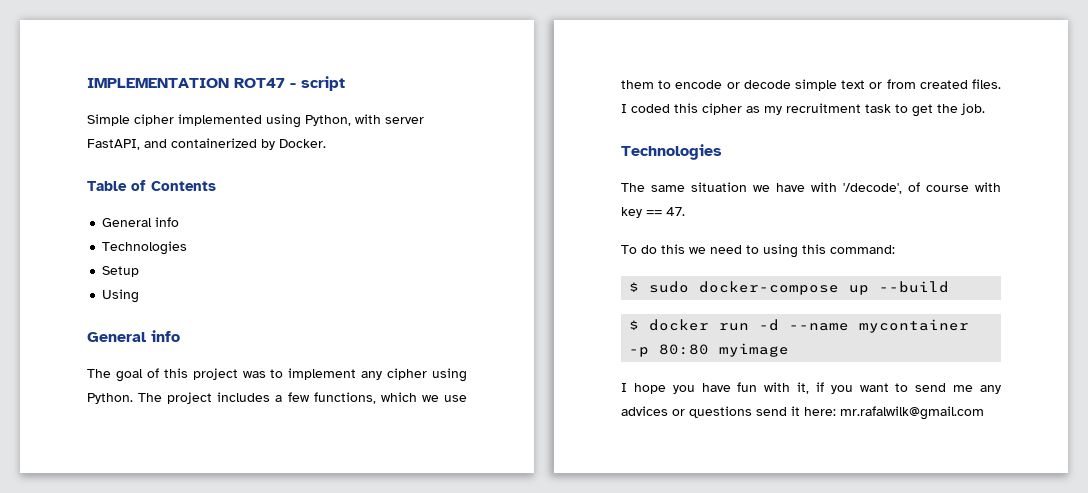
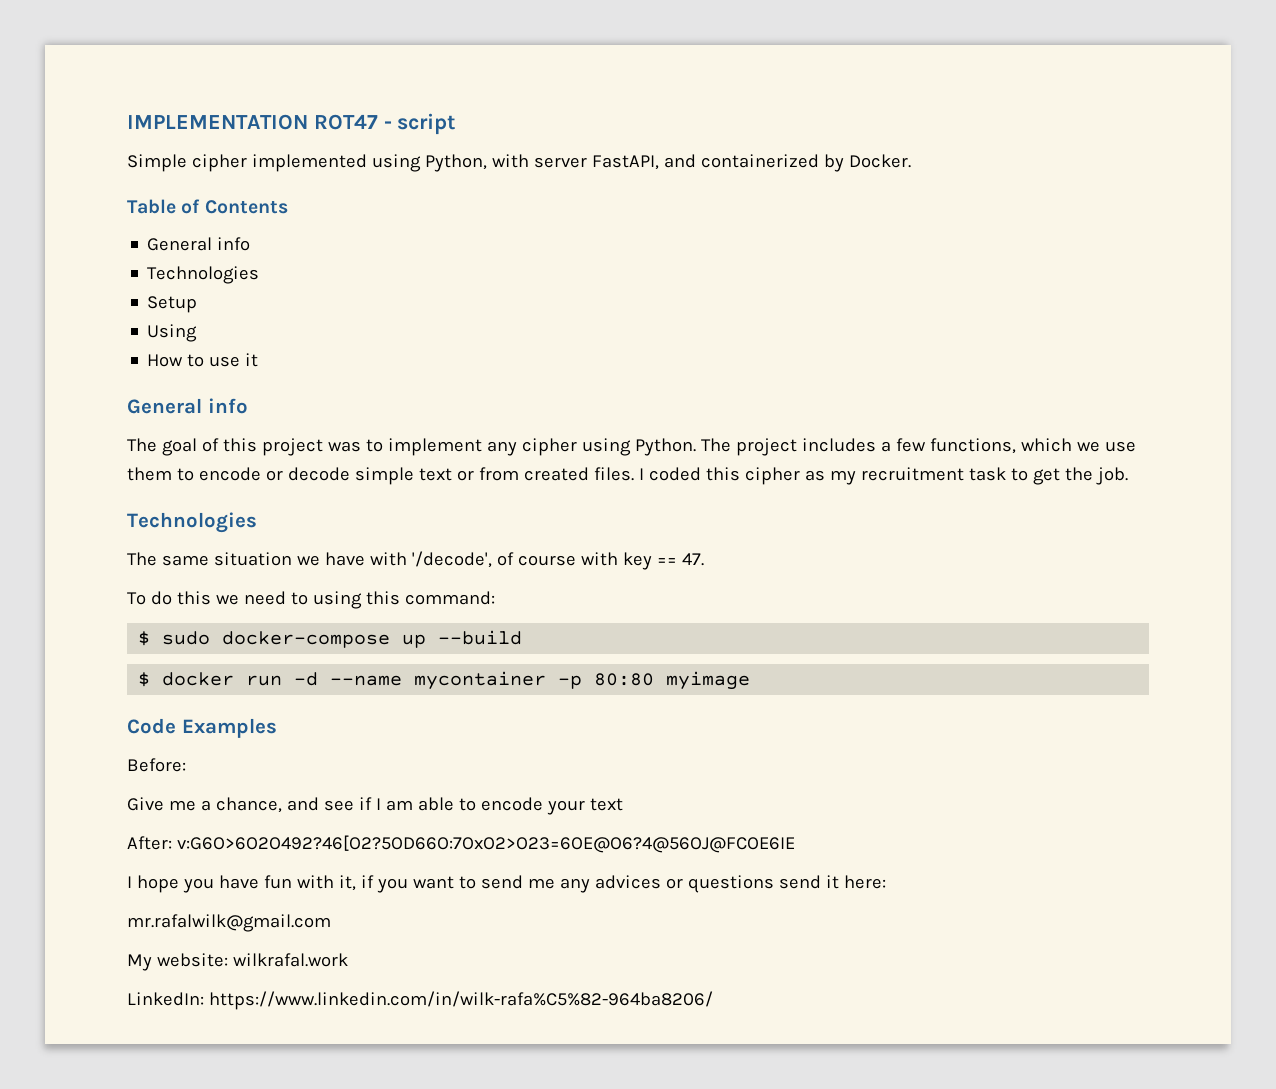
+ How to use it
+ Code Examples
+ Before:
+ Give me a chance, and see if I am able to encode your text
+ After: v:G6O>6O2O492?46[O2?5OD66O:7OxO2>O23=6OE@O6?4@56OJ@FCOE6IE
- I hope you have fun with it, if you want to send me any advices or questions send it here: mr.rafalwilk@gmail.com
+ I hope you have fun with it, if you want to send me any advices or questions send it here:
+ mr.rafalwilk@gmail.com
+ My website: wilkrafal.work
+ LinkedIn: https://www.linkedin.com/in/wilk-rafa%C5%82-964ba8206/

